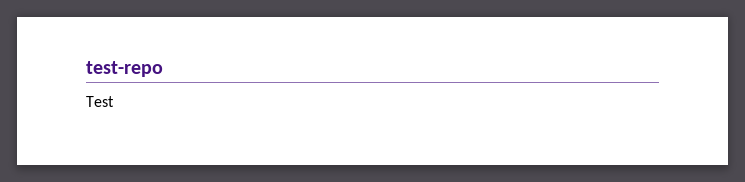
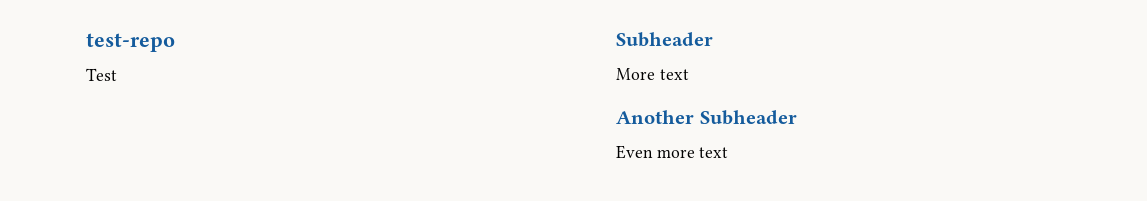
  Test
+ Subheader
+ More text
+ Another Subheader
+ Even more text

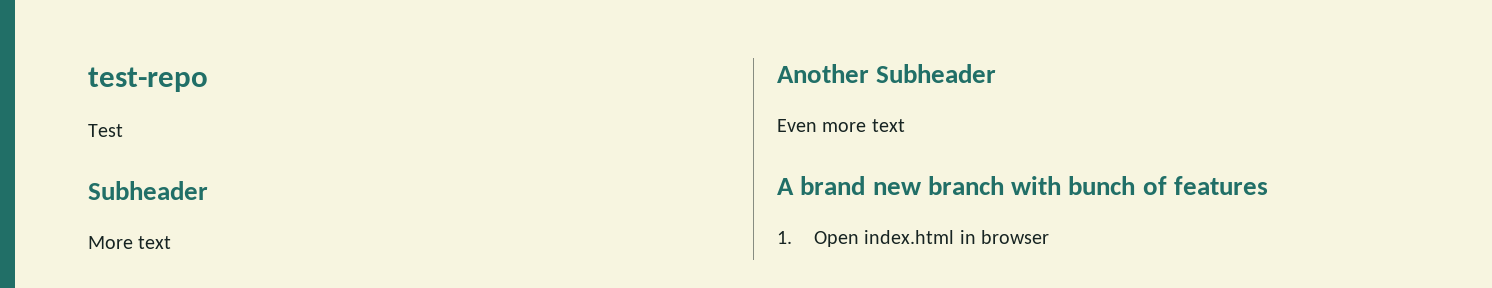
+ A brand new branch with bunch of features
+ 1. Open index.html in browser

